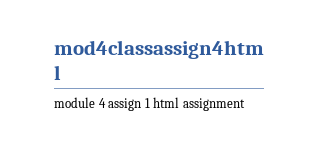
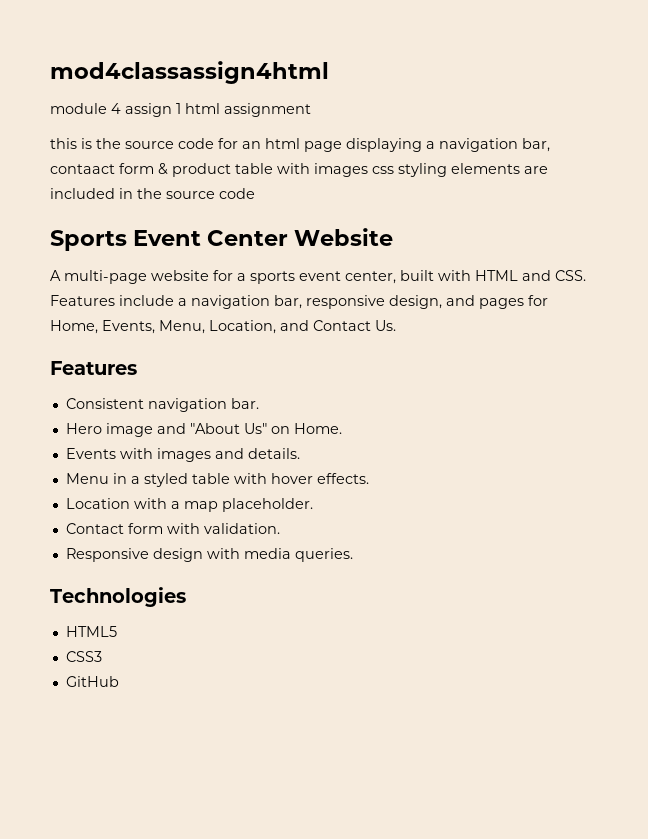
+ this is the source code for an html page displaying a navigation bar, contaact form & product table with images css styling elements are included in the source code
+ Sports Event Center Website
+ A multi-page website for a sports event center, built with HTML and CSS. Features include a navigation bar, responsive design, and pages for Home, Events, Menu, Location, and Contact Us.
+ Features
+ Consistent navigation bar.
+ Hero image and "About Us" on Home.
+ Events with images and details.
+ Menu in a styled table with hover effects.
+ Location with a map placeholder.
+ Contact form with validation.
+ Responsive design with media queries.
+ Technologies
+ HTML5
+ CSS3
+ GitHub

